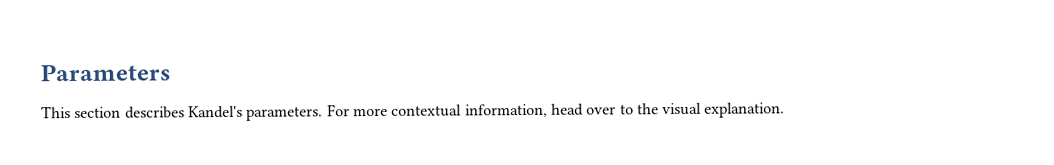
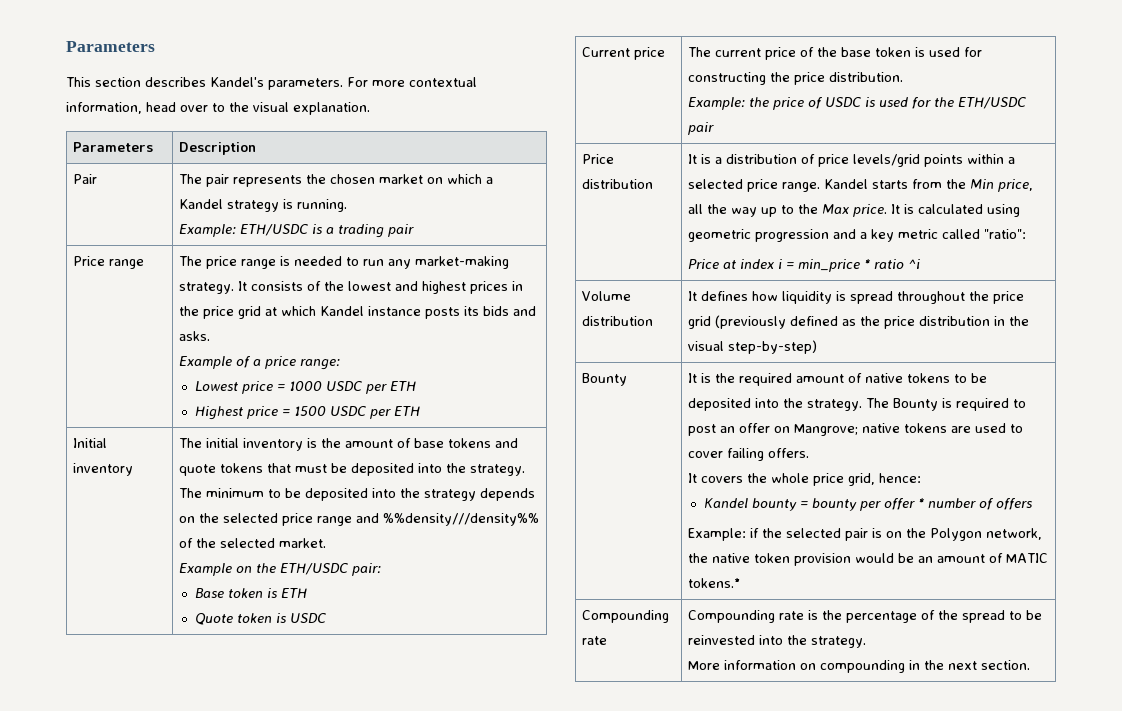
+ Parameters | Description
+ Pair | The pair represents the chosen market on which a Kandel strategy is running.
+ Example: ETH/USDC is a trading pair
+ Price range | The price range is needed to run any market-making strategy. It consists of the lowest and highest prices in the price grid at which Kandel instance posts its bids and asks.
+ Example of a price range:
+ Lowest price = 1000 USDC per ETH
+ Highest price = 1500 USDC per ETH
+ Initial inventory | The initial inventory is the amount of base tokens and quote tokens that must be deposited into the strategy. The minimum to be deposited into the strategy depends on the selected price range and %%density///density%% of the selected market.
+ Example on the ETH/USDC pair:
+ Base token is ETH
+ Quote token is USDC
+ Current price | The current price of the base token is used for constructing the price distribution.
+ Example: the price of USDC is used for the ETH/USDC pair
+ Price distribution | It is a distribution of price levels/grid points within a selected price range. Kandel starts from the Min price, all the way up to the Max price. It is calculated using geometric progression and a key metric called "ratio":
+ Price at index i = min_price * ratio ^i
+ Volume distribution | It defines how liquidity is spread throughout the price grid (previously defined as the price distribution in the visual step-by-step)
+ Bounty | It is the required amount of native tokens to be deposited into the strategy. The Bounty is required to post an offer on Mangrove; native tokens are used to cover failing offers.
+ It covers the whole price grid, hence:
+ Kandel bounty = bounty per offer * number of offers
+ Example: if the selected pair is on the Polygon network, the native token provision would be an amount of MATIC tokens.*
+ Compounding rate | Compounding rate is the percentage of the spread to be reinvested into the strategy.
+ More information on compounding in the next section.

